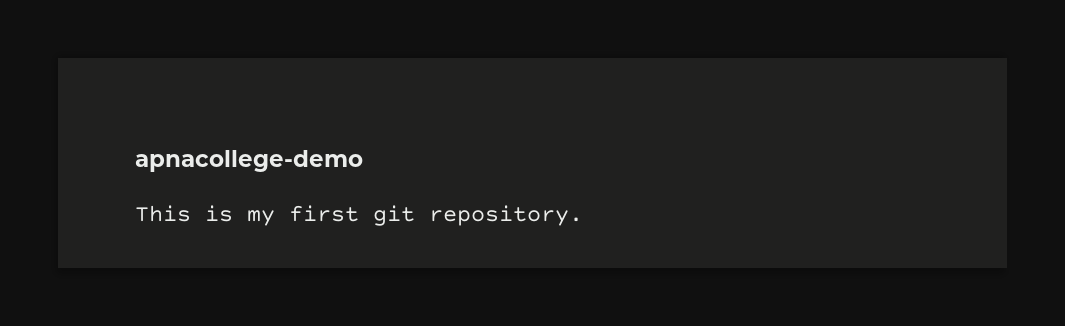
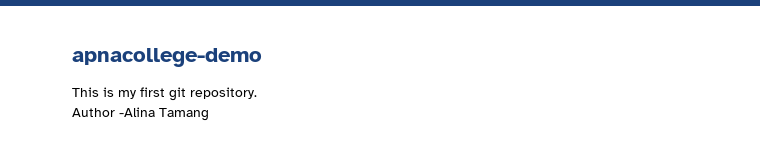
+ Author -Alina Tamang

